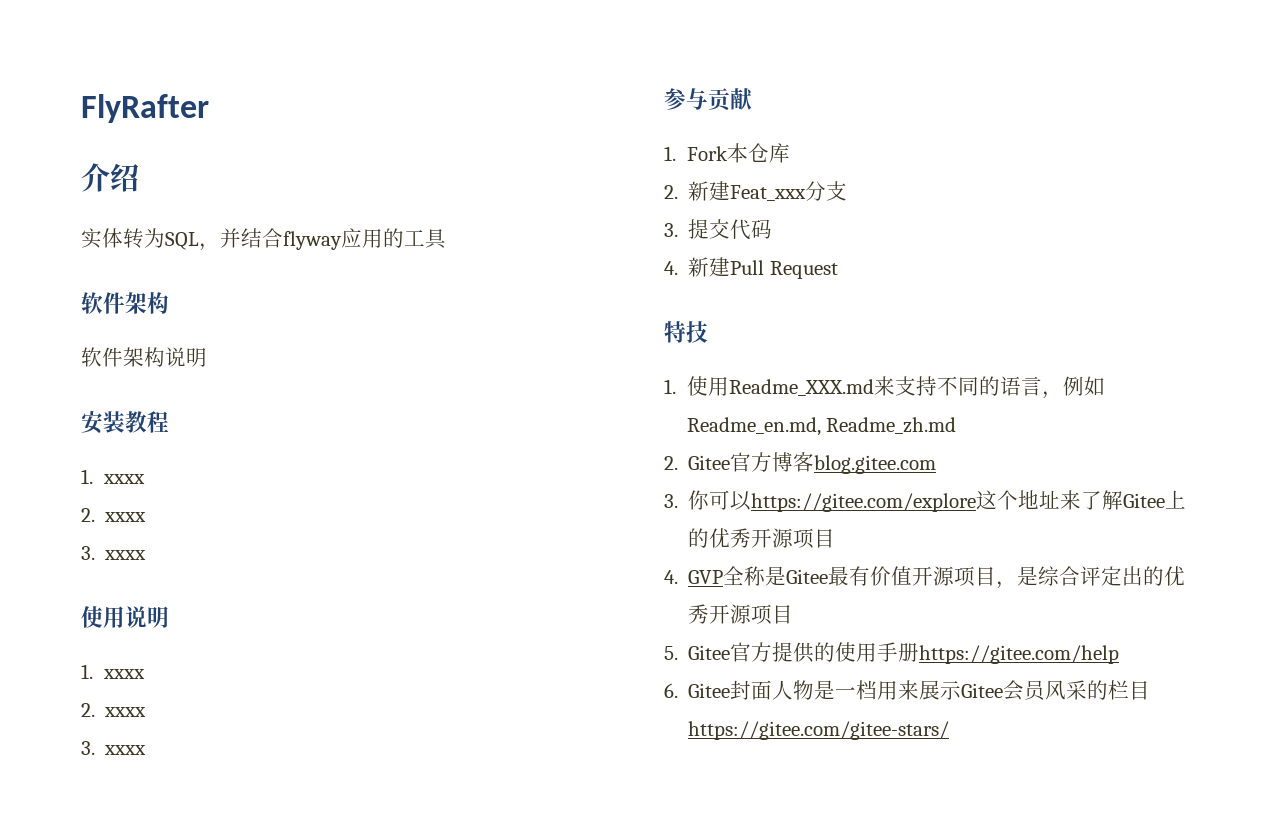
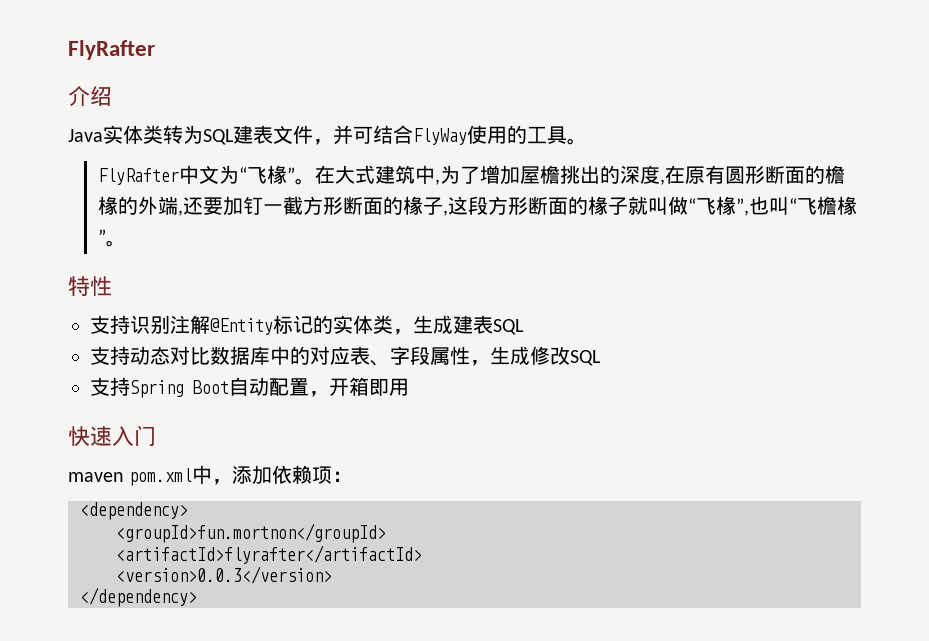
- 实体转为SQL，并结合flyway应用的工具
- 软件架构
- 软件架构说明
- 安装教程
- 1. xxxx
- 2. xxxx
- 3. xxxx
- 使用说明
- 1. xxxx
- 2. xxxx
- 3. xxxx
- 参与贡献
- 1. Fork本仓库
- 2.新建Feat_xxx分支
- 3.提交代码
- 4.新建Pull Request
- 特技
- 1.使用Readme_XXX.md来支持不同的语言，例如Readme_en.md, Readme_zh.md
- 2. Gitee官方博客blog.gitee.com
- 3.你可以https://gitee.com/explore这个地址来了解Gitee上的优秀开源项目
- 4. GVP全称是Gitee最有价值开源项目，是综合评定出的优秀开源项目
- 5. Gitee官方提供的使用手册https://gitee.com/help
- 6. Gitee封面人物是一档用来展示Gitee会员风采的栏目https://gitee.com/gitee-stars/
+ Java实体类转为SQL建表文件，并可结合FlyWay使用的工具。
+ FlyRafter中文为“飞椽”。在大式建筑中,为了增加屋檐挑出的深度,在原有圆形断面的檐椽的外端,还要加钉一截方形断面的椽子,这段方形断面的椽子就叫做“飞椽”,也叫“飞檐椽”。
+ 特性
+ 支持识别注解@Entity标记的实体类，生成建表SQL
+ 支持动态对比数据库中的对应表、字段属性，生成修改SQL
+ 支持Spring Boot自动配置，开箱即用
+ 快速入门
+ maven pom.xml中，添加依赖项：
+ <dependency>
+ <groupId>fun.mortnon</groupId>
+ <artifactId>flyrafter</artifactId>
+ <version>0.0.3</version>
+ </dependency>

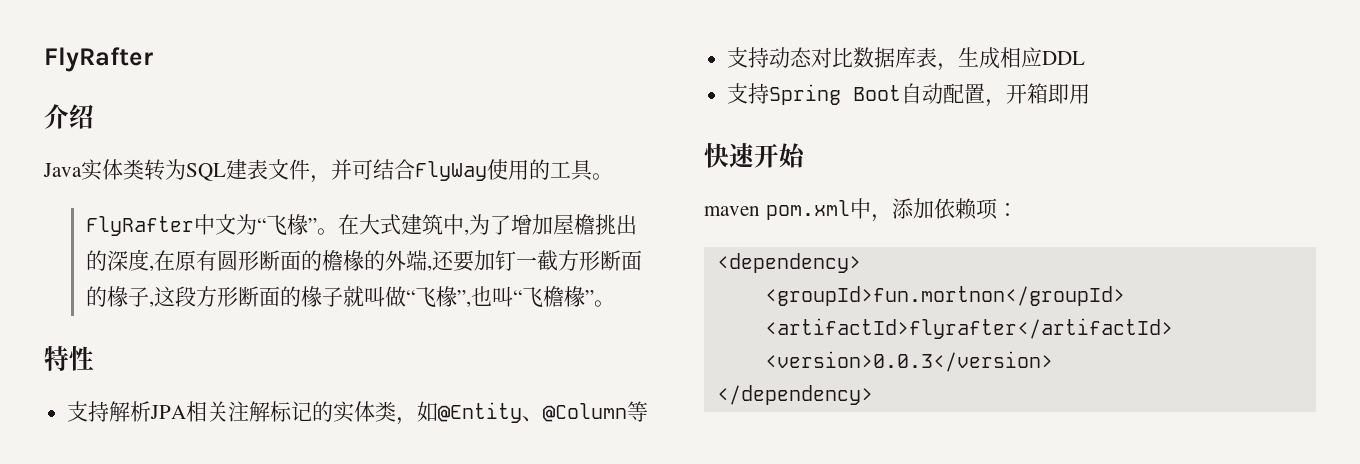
- 支持识别注解@Entity标记的实体类，生成建表SQL
+ 支持解析JPA相关注解标记的实体类，如@Entity、@Column等
- 支持动态对比数据库中的对应表、字段属性，生成修改SQL
+ 支持动态对比数据库表，生成相应DDL
- 快速入门
+ 快速开始

